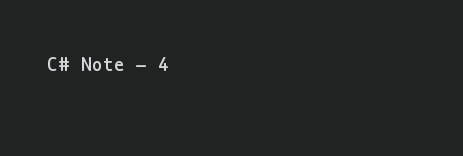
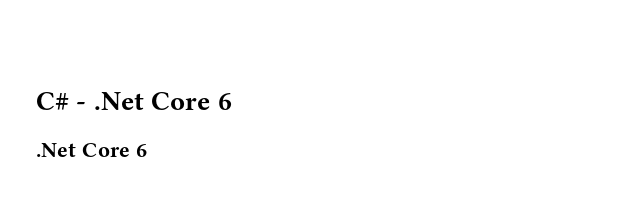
- C# Note - 4
+ C# - .Net Core 6
+ .Net Core 6

